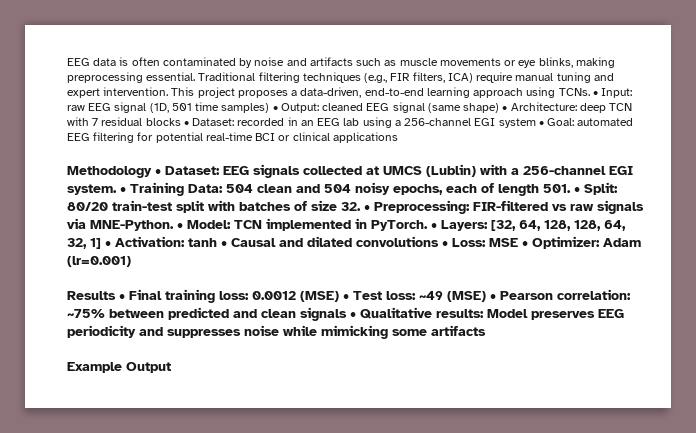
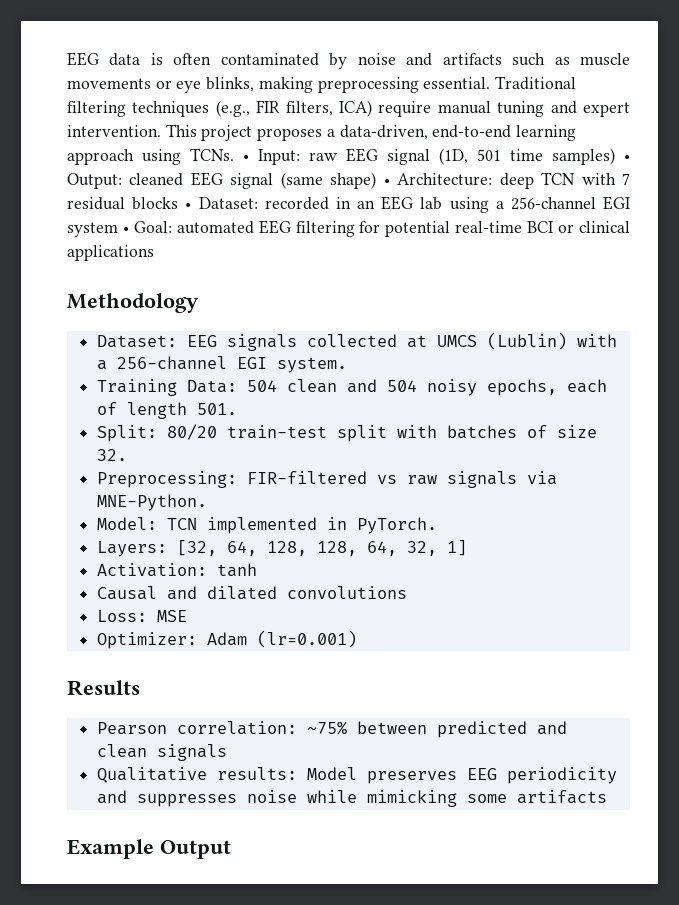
- Methodology • Dataset:
+ Methodology
+ Dataset:
- EEG signals collected at UMCS (Lublin) with a 256-channel EGI system. • Training Data:
+ EEG signals collected at UMCS (Lublin) with a 256-channel EGI system.
+ Training Data:
- 504 clean and 504 noisy epochs, each of length 501. • Split:
+ 504 clean and 504 noisy epochs, each of length 501.
+ Split:
- 80/20 train-test split with batches of size 32. • Preprocessing:
+ 80/20 train-test split with batches of size 32.
+ Preprocessing:
- FIR-filtered vs raw signals via MNE-Python. • Model:
+ FIR-filtered vs raw signals via MNE-Python.
+ Model:
- TCN implemented in PyTorch. • Layers:
+ TCN implemented in PyTorch.
+ Layers:
- [32, 64, 128, 128, 64, 32, 1] • Activation:
+ [32, 64, 128, 128, 64, 32, 1]
+ Activation:
- tanh • Causal and dilated convolutions • Loss:
+ tanh
+ Causal and dilated convolutions
+ Loss:
- MSE • Optimizer:
+ MSE
+ Optimizer:
- Results • Final training loss: 0.0012 (MSE) • Test loss: ~49 (MSE) • Pearson correlation: ~75% between predicted and clean signals • Qualitative results: Model preserves EEG periodicity and suppresses noise while mimicking some artifacts
+ Results
+ Pearson correlation: ~75% between predicted and clean signals
+ Qualitative results: Model preserves EEG periodicity and suppresses noise while mimicking some artifacts

